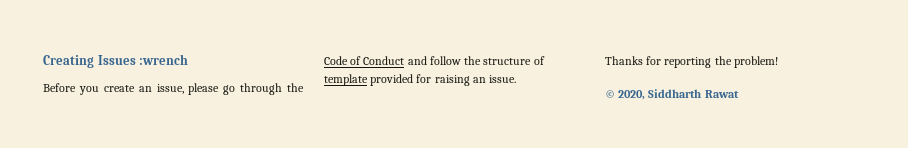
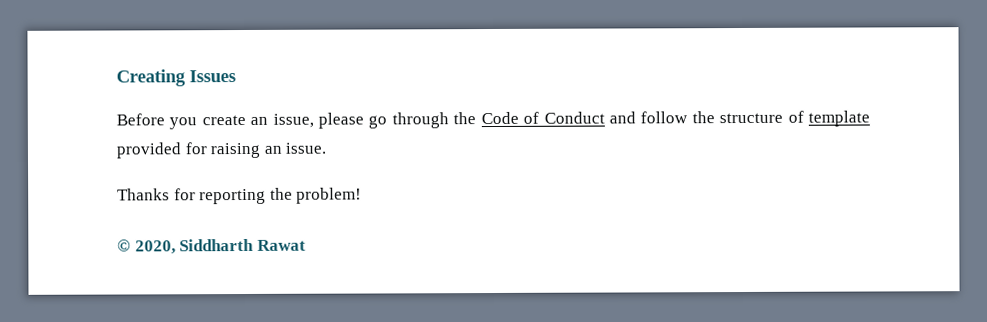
- Creating Issues :wrench
+ Creating Issues

